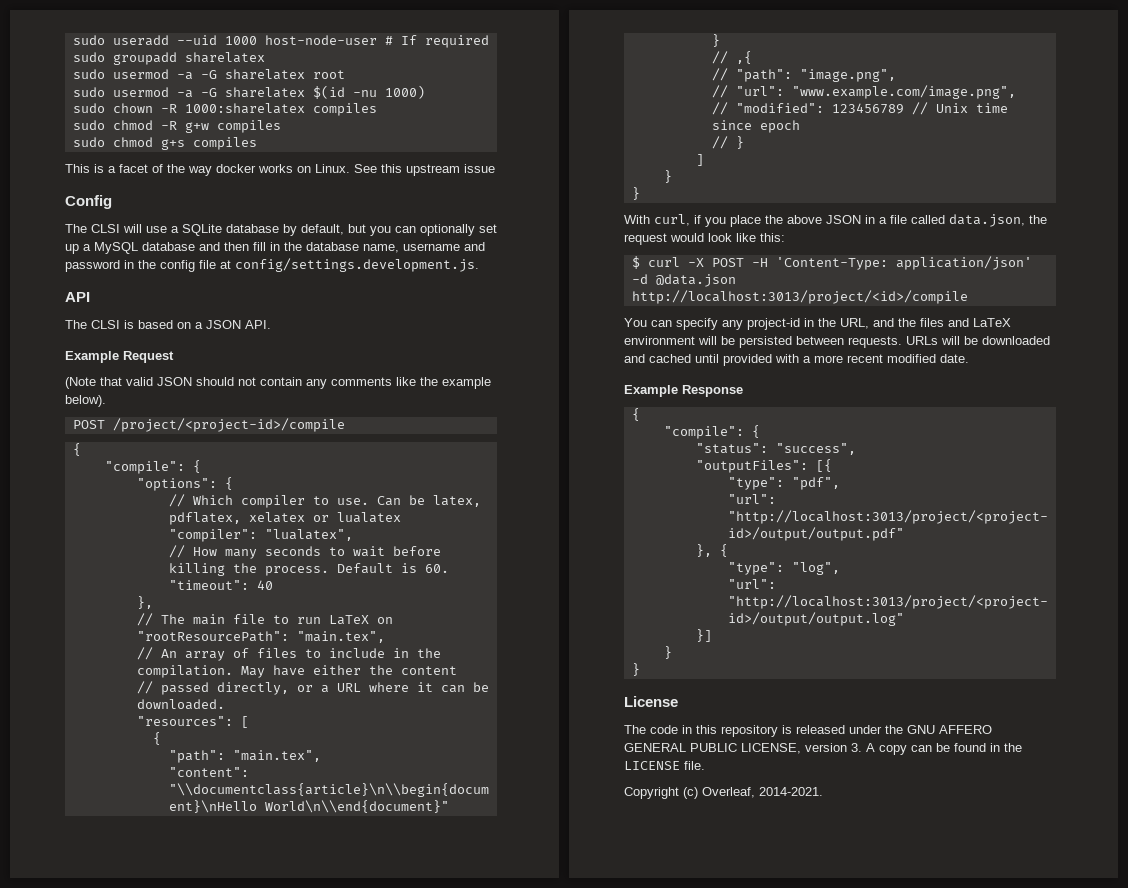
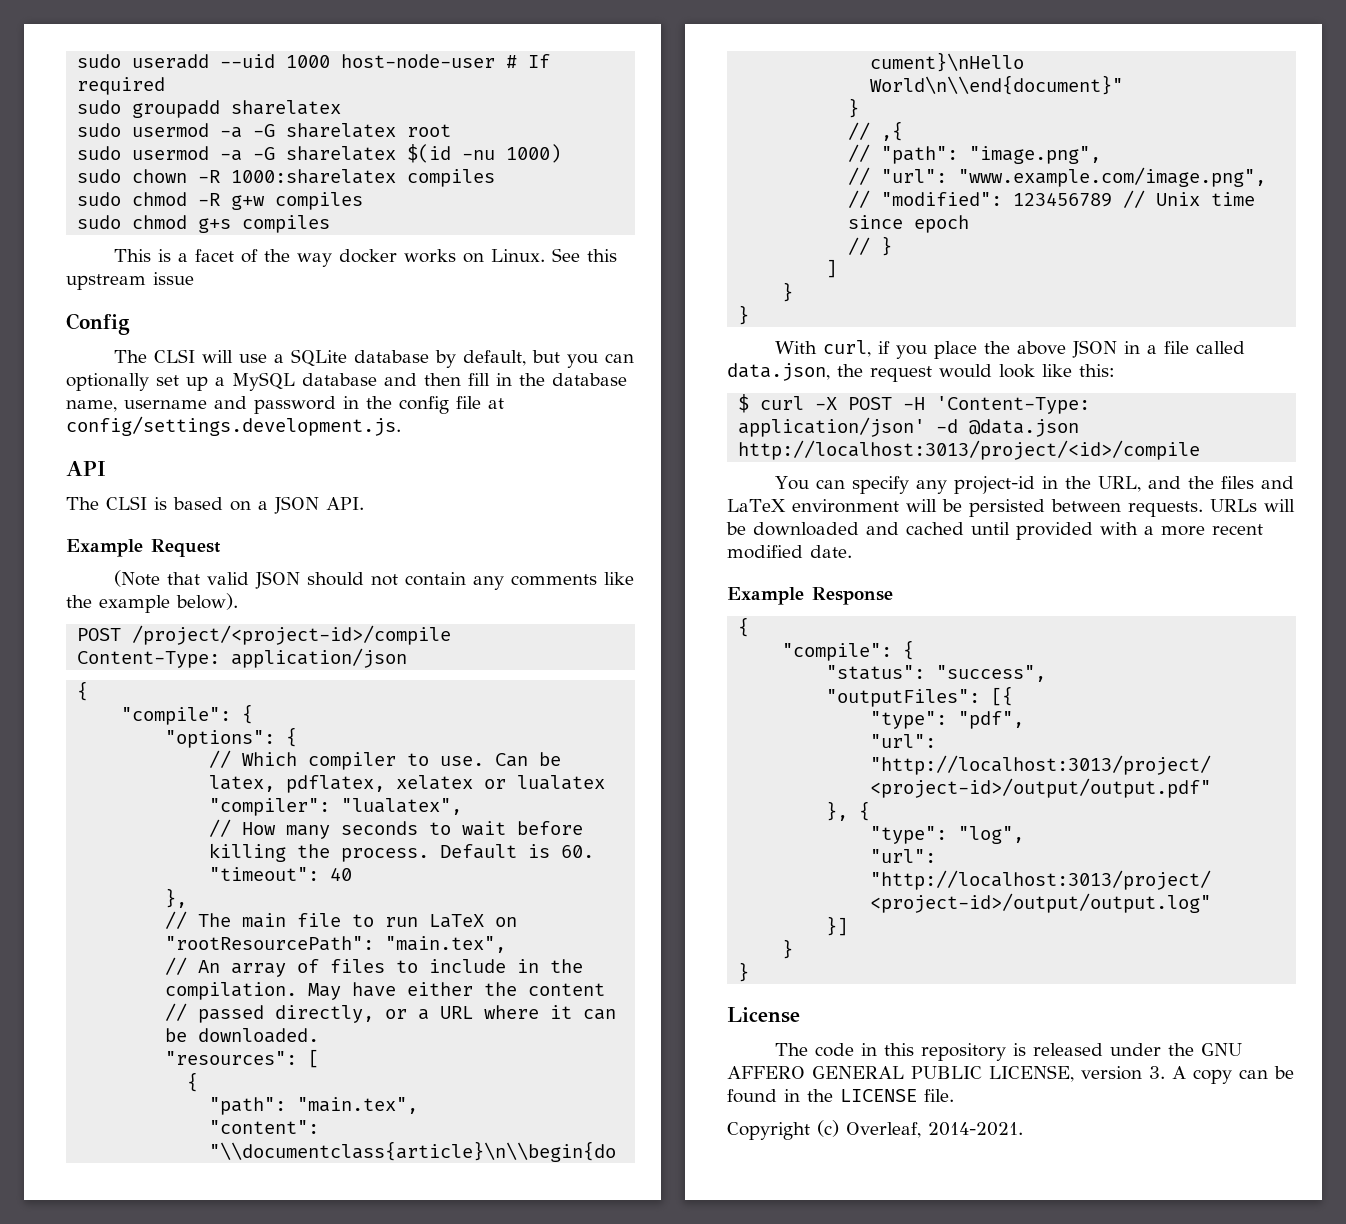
+ Content-Type: application/json

